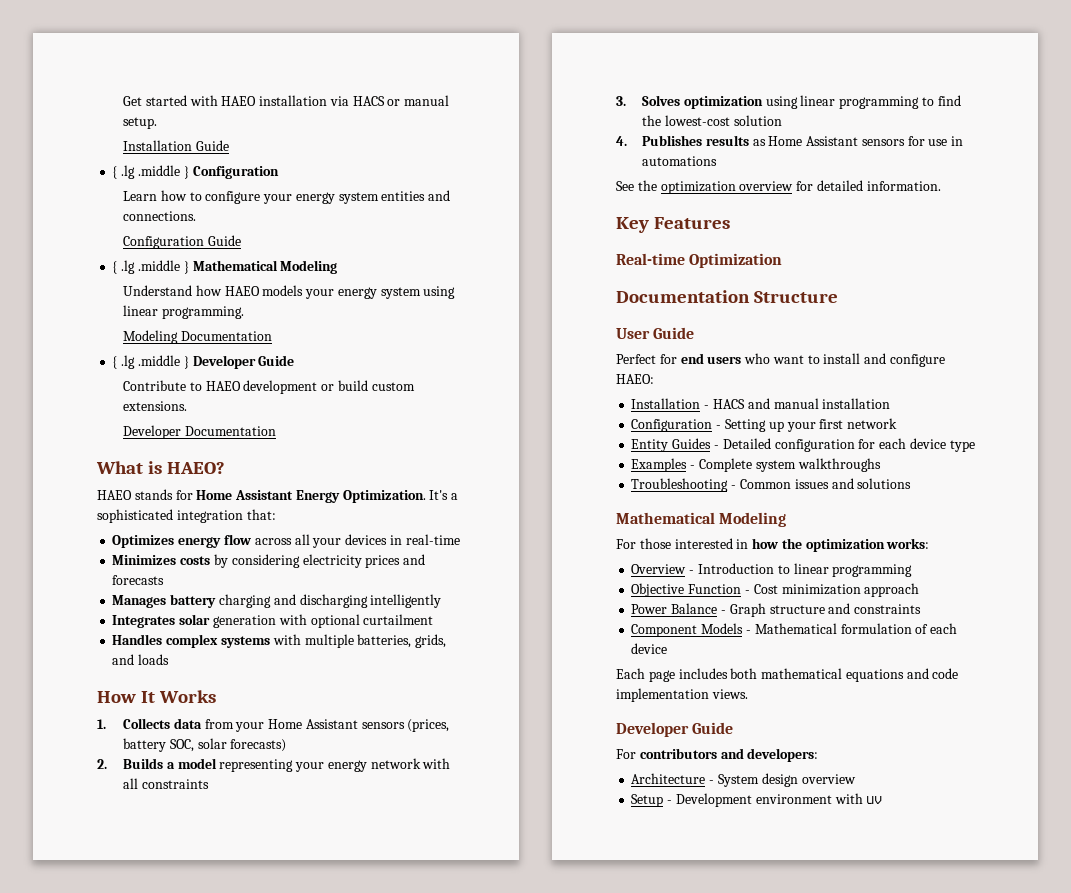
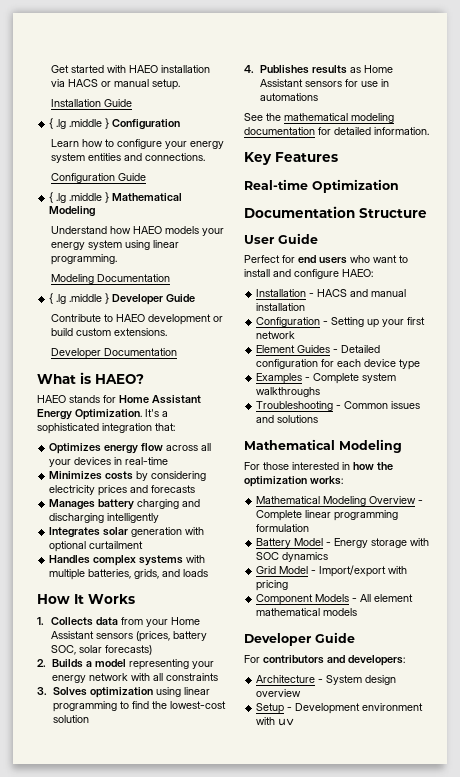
- See the optimization overview for detailed information.
+ See the mathematical modeling documentation for detailed information.
- Entity Guides - Detailed configuration for each device type
+ Element Guides - Detailed configuration for each device type
- Overview - Introduction to linear programming
- Objective Function - Cost minimization approach
- Power Balance - Graph structure and constraints
- Component Models - Mathematical formulation of each device
- Each page includes both mathematical equations and code implementation views.
+ Mathematical Modeling Overview - Complete linear programming formulation
+ Battery Model - Energy storage with SOC dynamics
+ Grid Model - Import/export with pricing
+ Component Models - All element mathematical models

